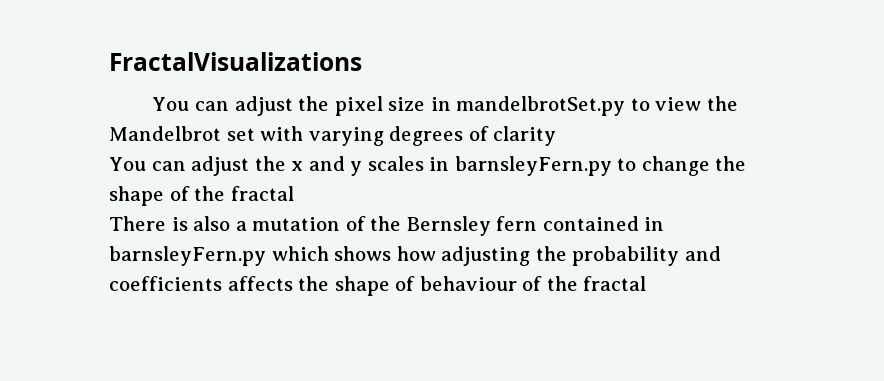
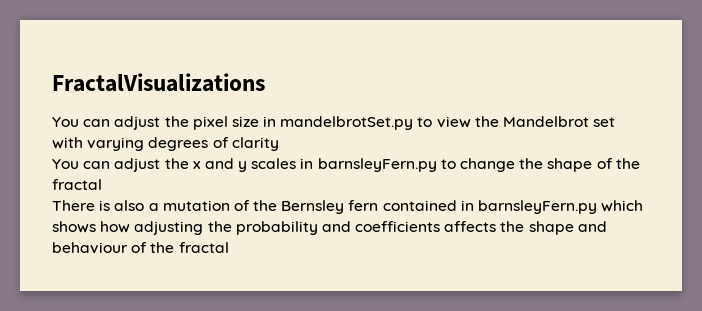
- There is also a mutation of the Bernsley fern contained in barnsleyFern.py which shows how adjusting the probability and coefficients affects the shape of behaviour of the fractal
+ There is also a mutation of the Bernsley fern contained in barnsleyFern.py which shows how adjusting the probability and coefficients affects the shape and behaviour of the fractal

